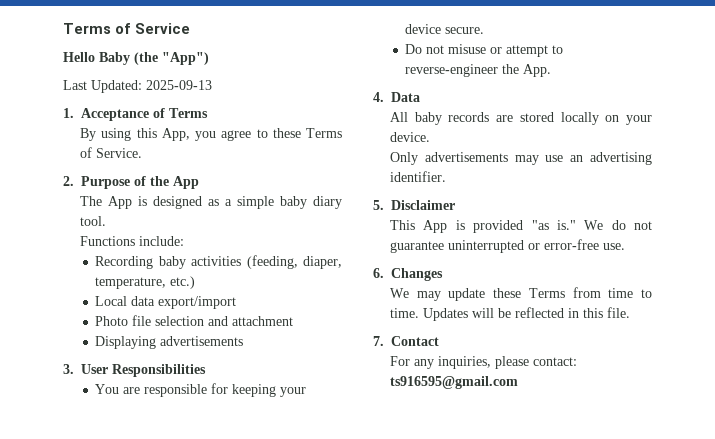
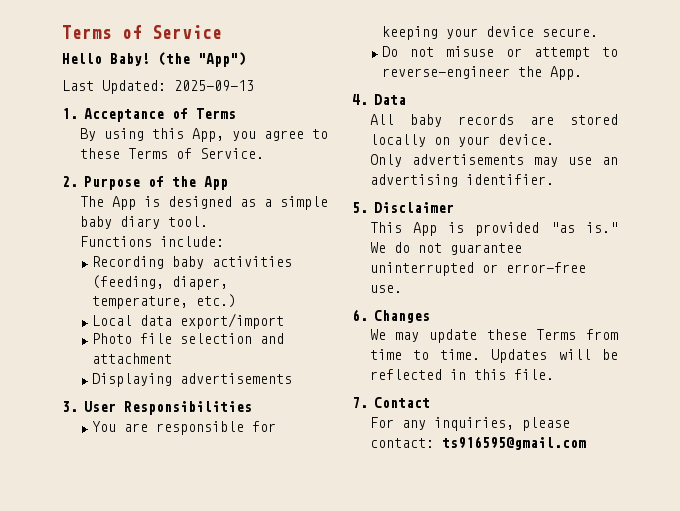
- Hello Baby (the "App")
+ Hello Baby! (the "App")

